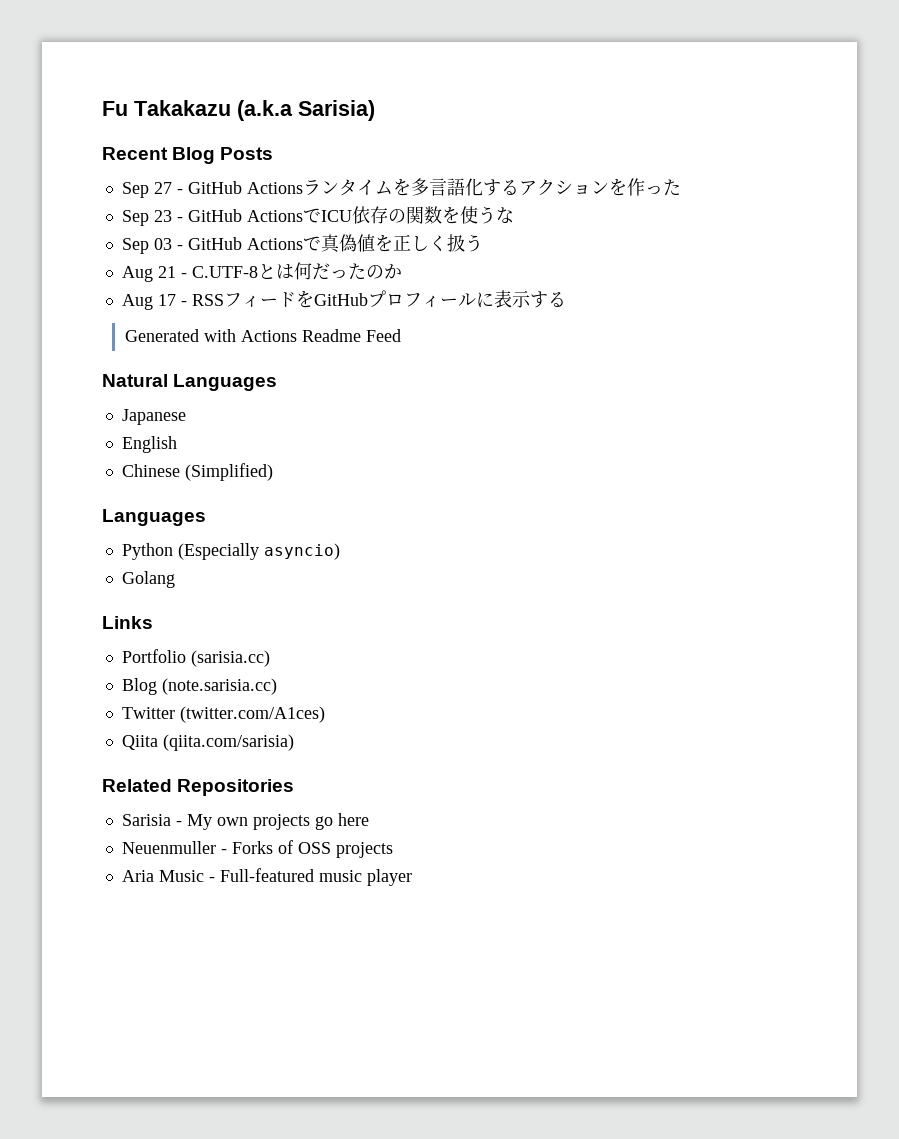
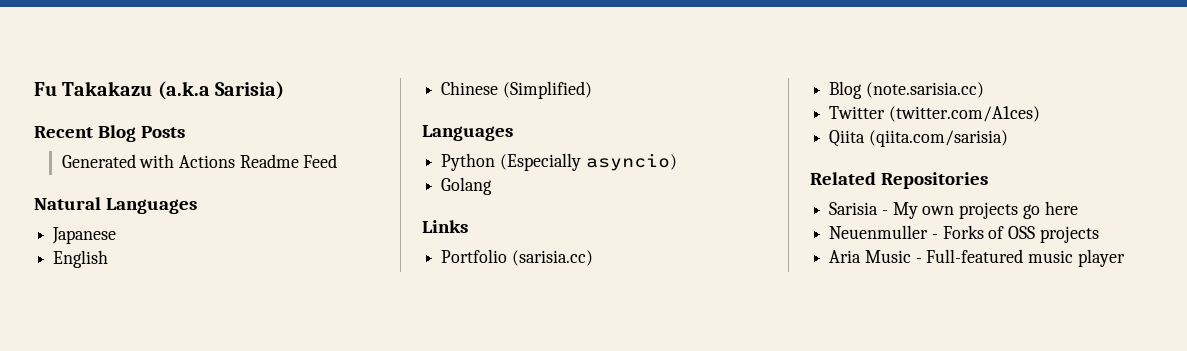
- Sep 27 - GitHub Actionsランタイムを多言語化するアクションを作った
- Sep 23 - GitHub ActionsでICU依存の関数を使うな
- Sep 03 - GitHub Actionsで真偽値を正しく扱う
- Aug 21 - C.UTF-8とは何だったのか
- Aug 17 - RSSフィードをGitHubプロフィールに表示する

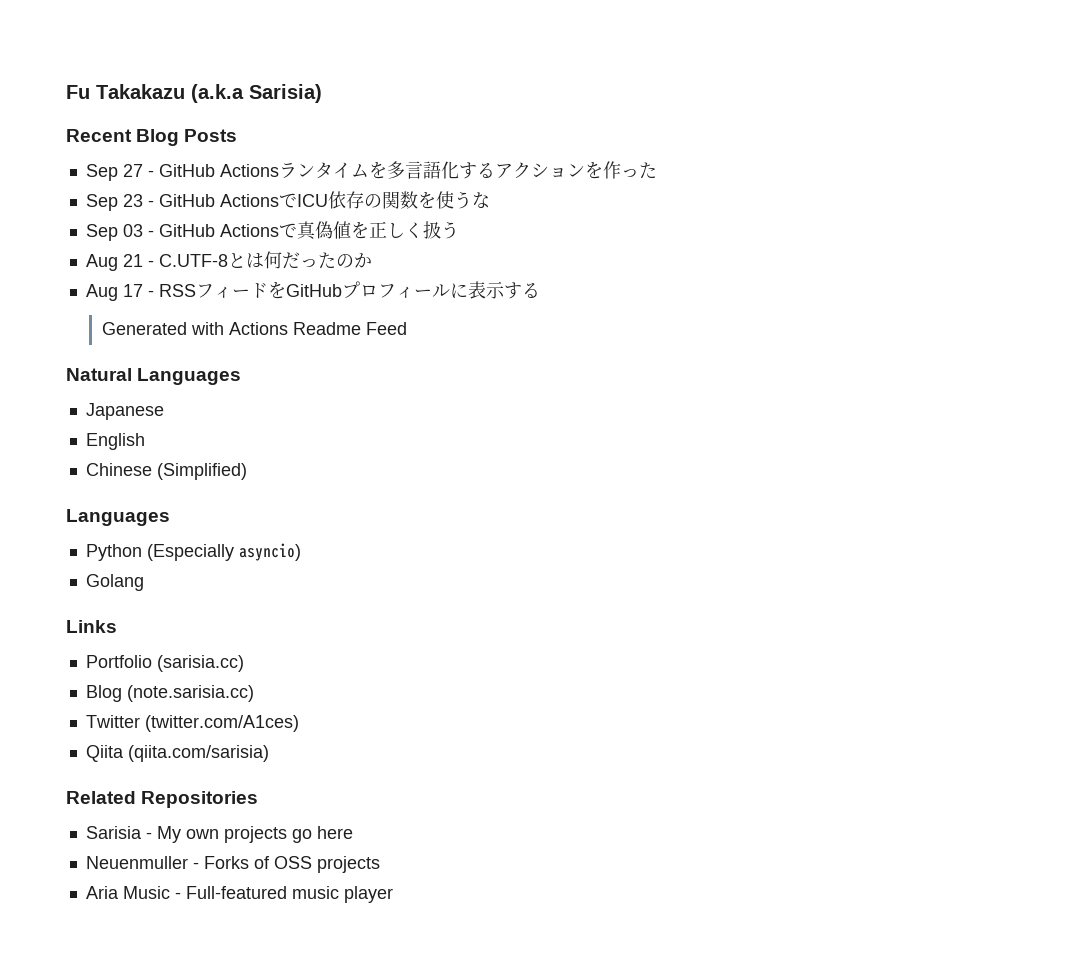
+ Sep 27 - GitHub Actionsランタイムを多言語化するアクションを作った
+ Sep 23 - GitHub ActionsでICU依存の関数を使うな
+ Sep 03 - GitHub Actionsで真偽値を正しく扱う
+ Aug 21 - C.UTF-8とは何だったのか
+ Aug 17 - RSSフィードをGitHubプロフィールに表示する

